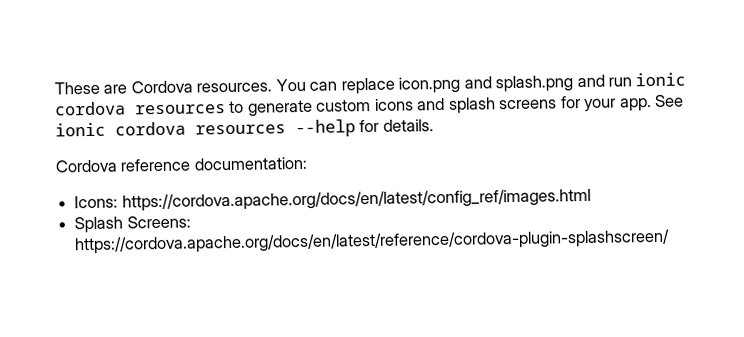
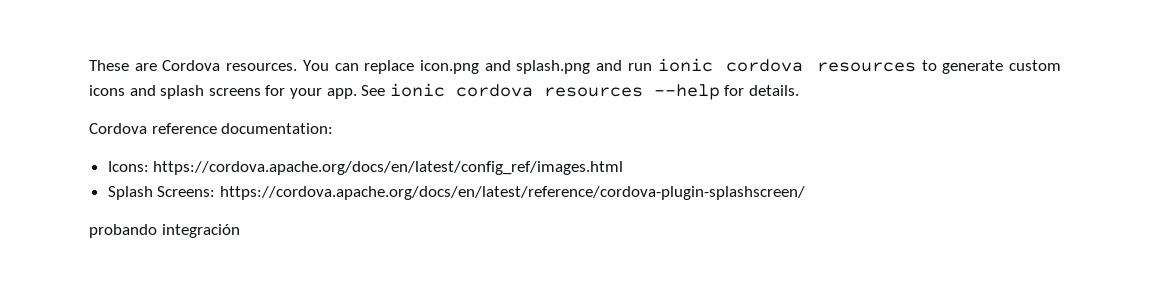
+ probando integración

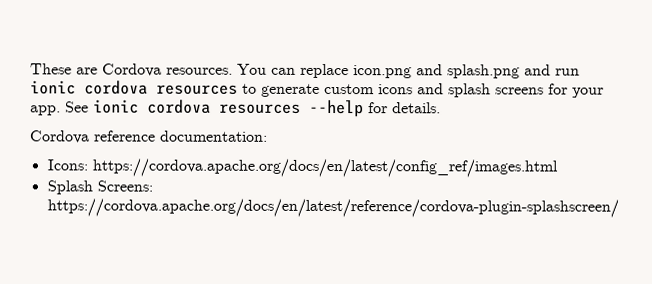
- probando integración

